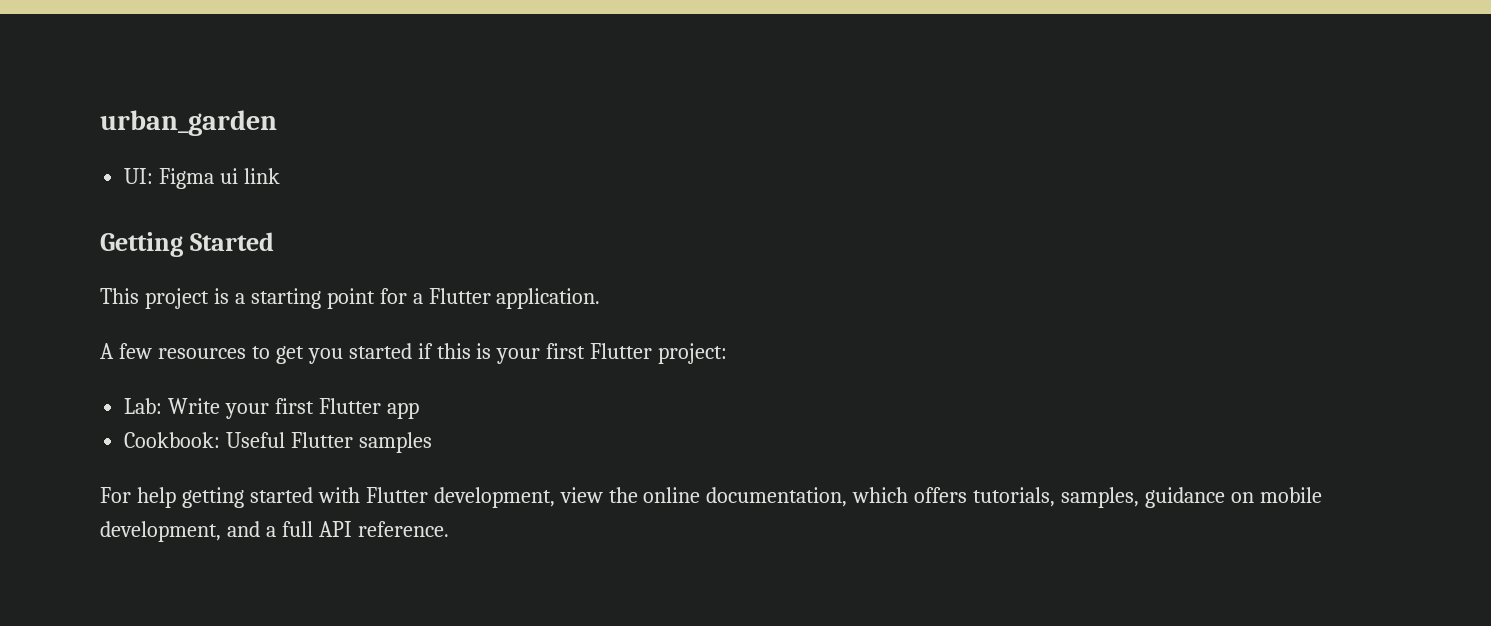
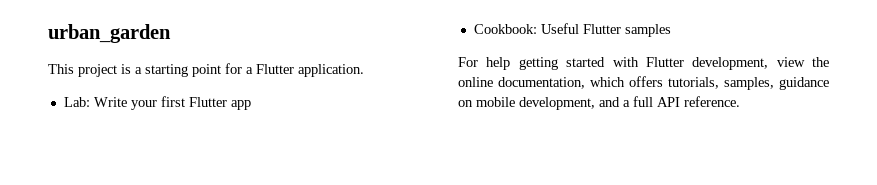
- UI: Figma ui link
- Getting Started
- A few resources to get you started if this is your first Flutter project:

